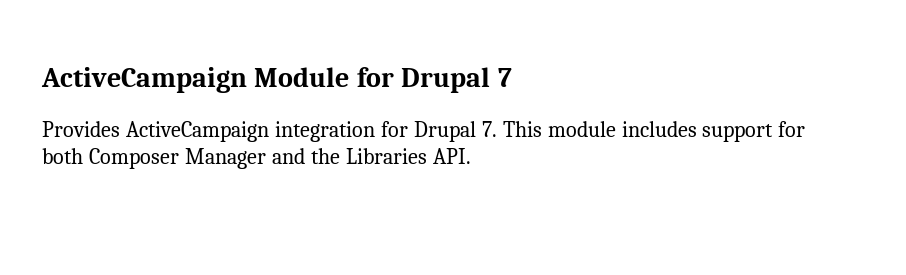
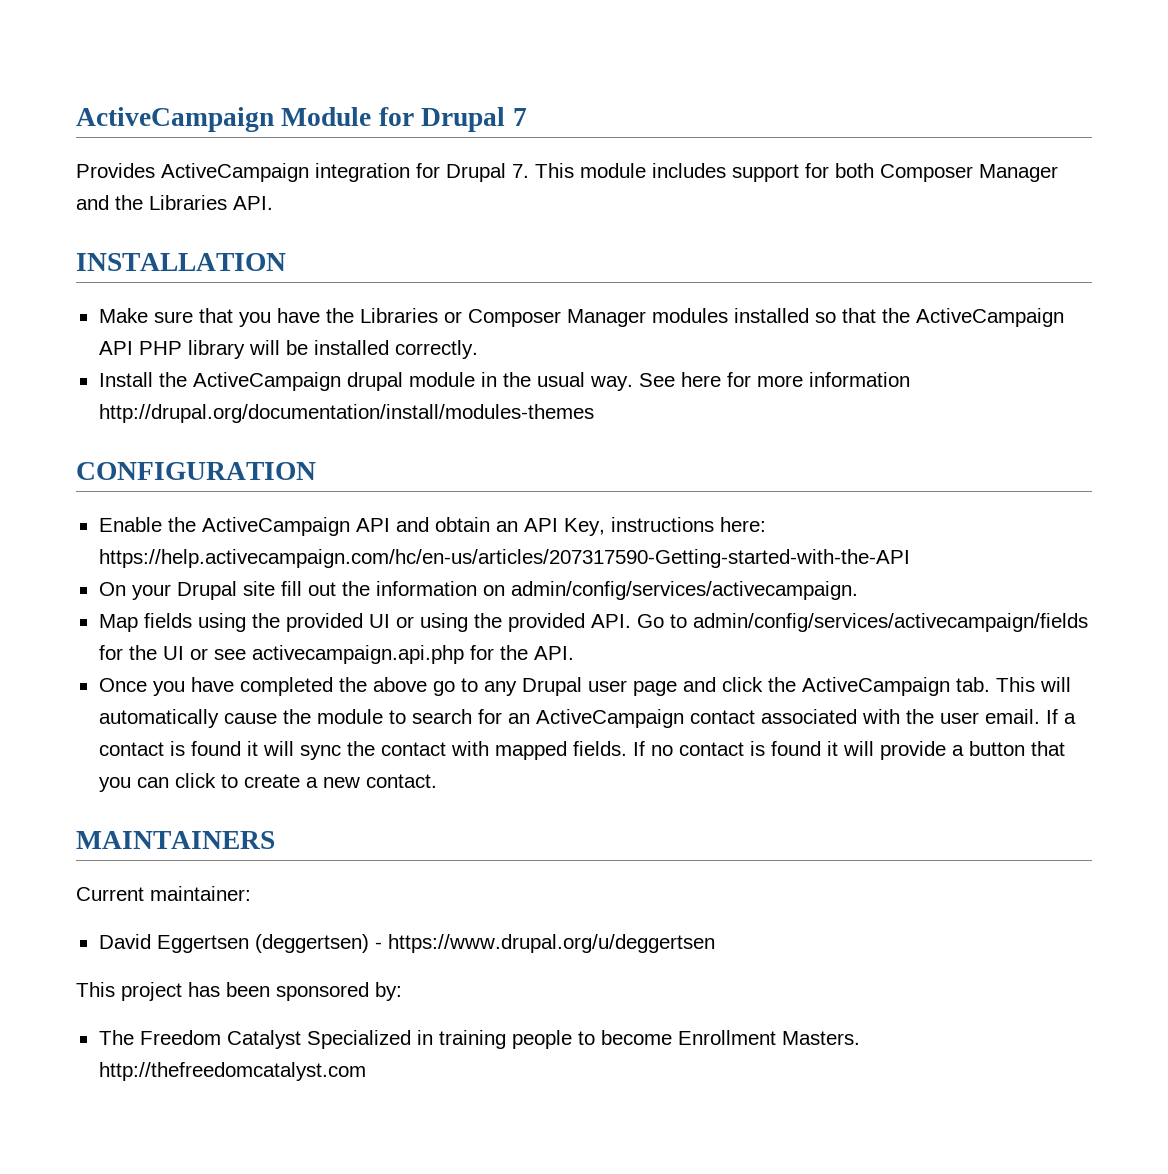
+ INSTALLATION
+ Make sure that you have the Libraries or Composer Manager modules installed so that the ActiveCampaign API PHP library will be installed correctly.
+ Install the ActiveCampaign drupal module in the usual way. See here for more information http://drupal.org/documentation/install/modules-themes
+ CONFIGURATION
+ Enable the ActiveCampaign API and obtain an API Key, instructions here: https://help.activecampaign.com/hc/en-us/articles/207317590-Getting-started-with-the-API
+ On your Drupal site fill out the information on admin/config/services/activecampaign.
+ Map fields using the provided UI or using the provided API. Go to admin/config/services/activecampaign/fields for the UI or see activecampaign.api.php for the API.
+ Once you have completed the above go to any Drupal user page and click the ActiveCampaign tab. This will automatically cause the module to search for an ActiveCampaign contact associated with the user email. If a contact is found it will sync the contact with mapped fields. If no contact is found it will provide a button that you can click to create a new contact.
+ MAINTAINERS
+ Current maintainer:
+ David Eggertsen (deggertsen) - https://www.drupal.org/u/deggertsen
+ This project has been sponsored by:
+ The Freedom Catalyst Specialized in training people to become Enrollment Masters. http://thefreedomcatalyst.com

